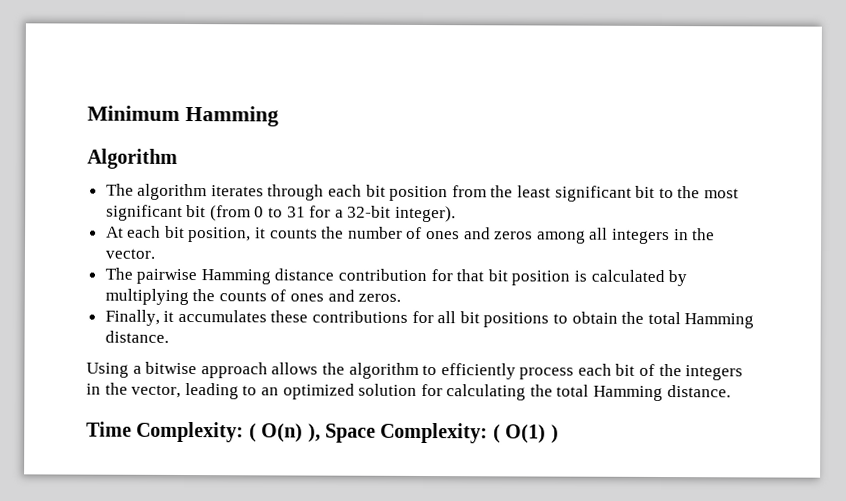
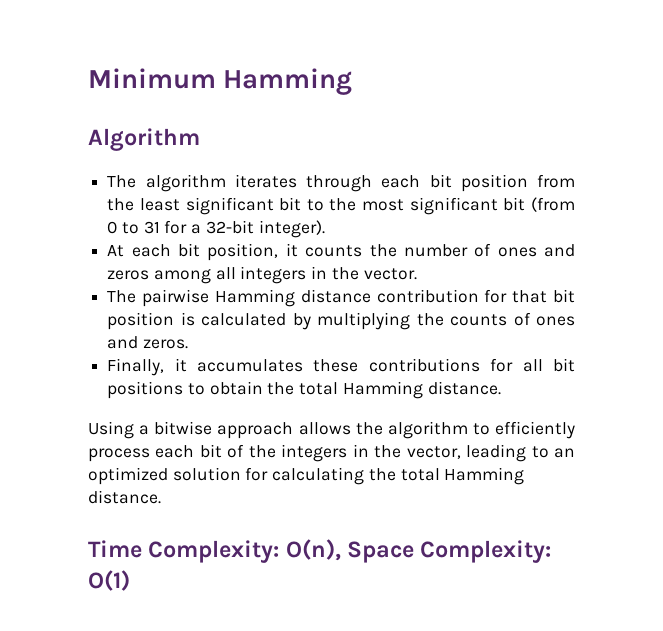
- Time Complexity: ( O(n) ), Space Complexity: ( O(1) )
+ Time Complexity: O(n), Space Complexity: O(1)

